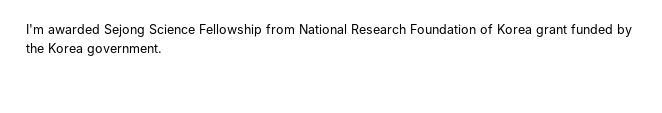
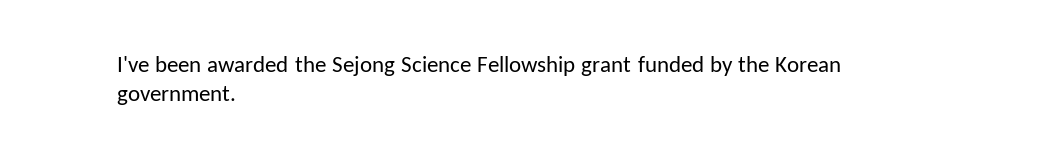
- I'm awarded Sejong Science Fellowship from National Research Foundation of Korea grant funded by the Korea government.
+ I've been awarded the Sejong Science Fellowship grant funded by the Korean government.

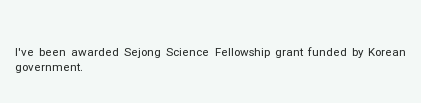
- I've been awarded the Sejong Science Fellowship grant funded by the Korean government.
+ I've been awarded Sejong Science Fellowship grant funded by Korean government.

